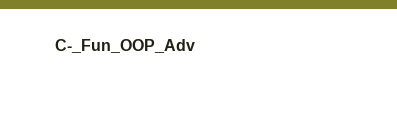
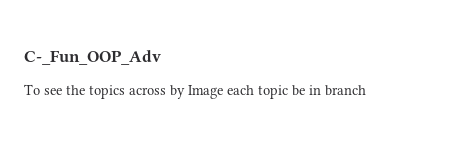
+ To see the topics across by Image each topic be in branch

